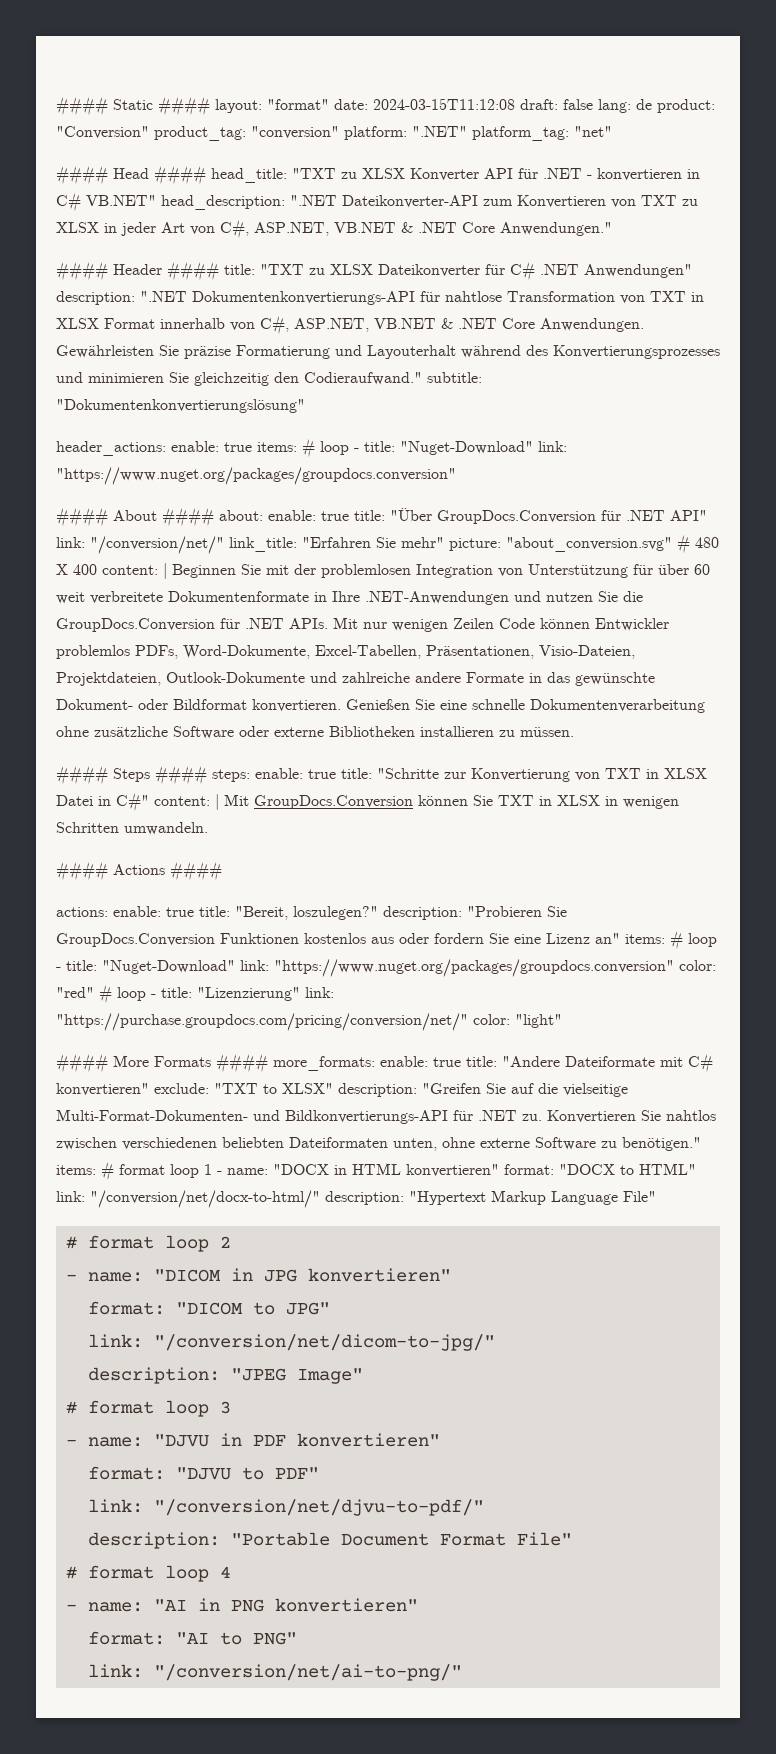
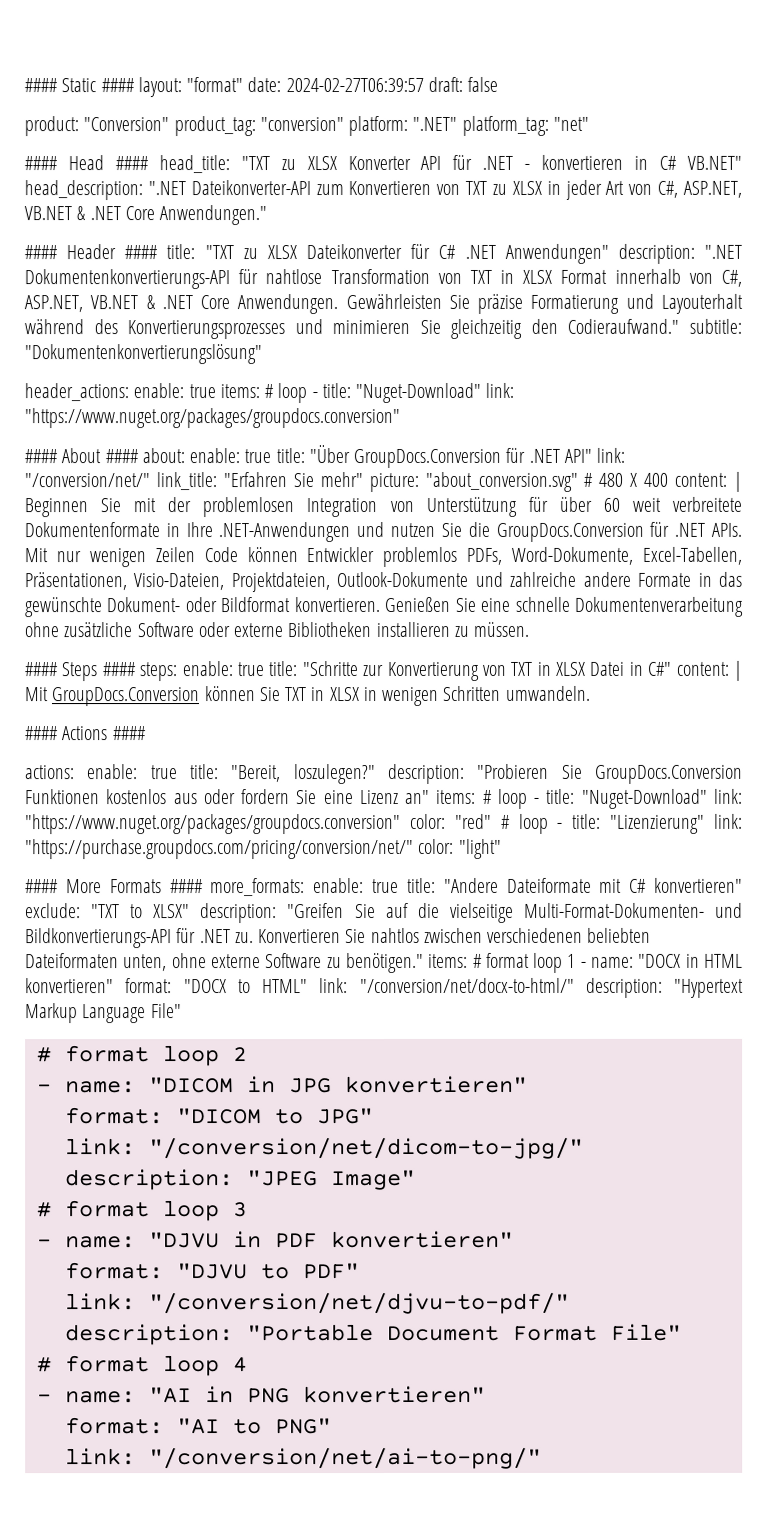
- #### Static #### layout: "format" date: 2024-03-15T11:12:08 draft: false lang: de product: "Conversion" product_tag: "conversion" platform: ".NET" platform_tag: "net"
+ #### Static #### layout: "format" date: 2024-02-27T06:39:57 draft: false
+ product: "Conversion" product_tag: "conversion" platform: ".NET" platform_tag: "net"

